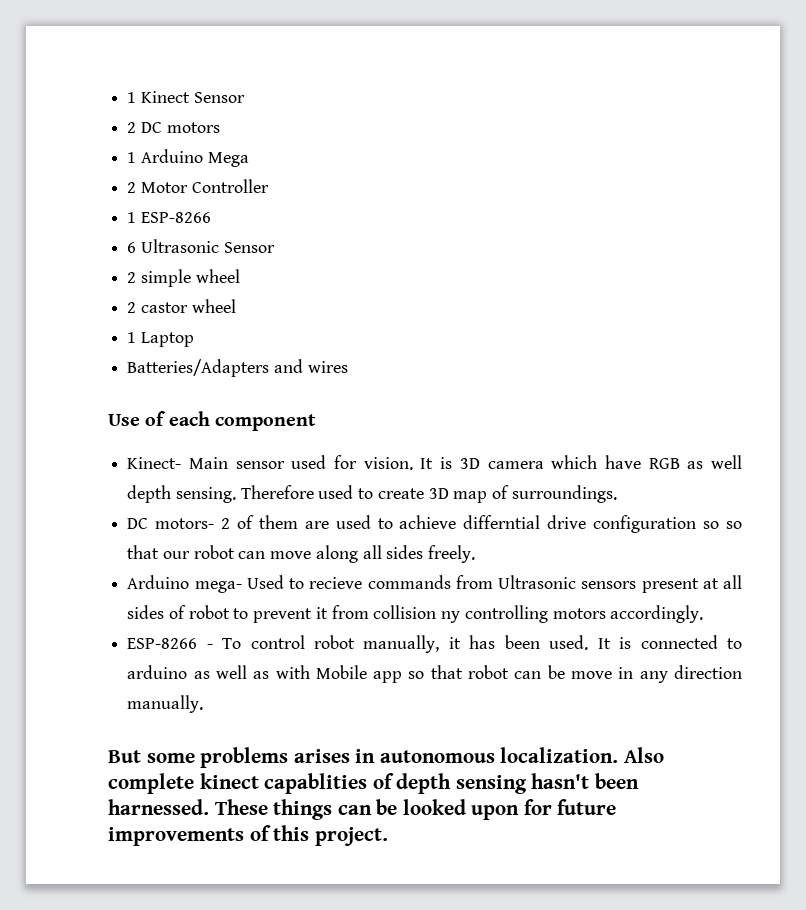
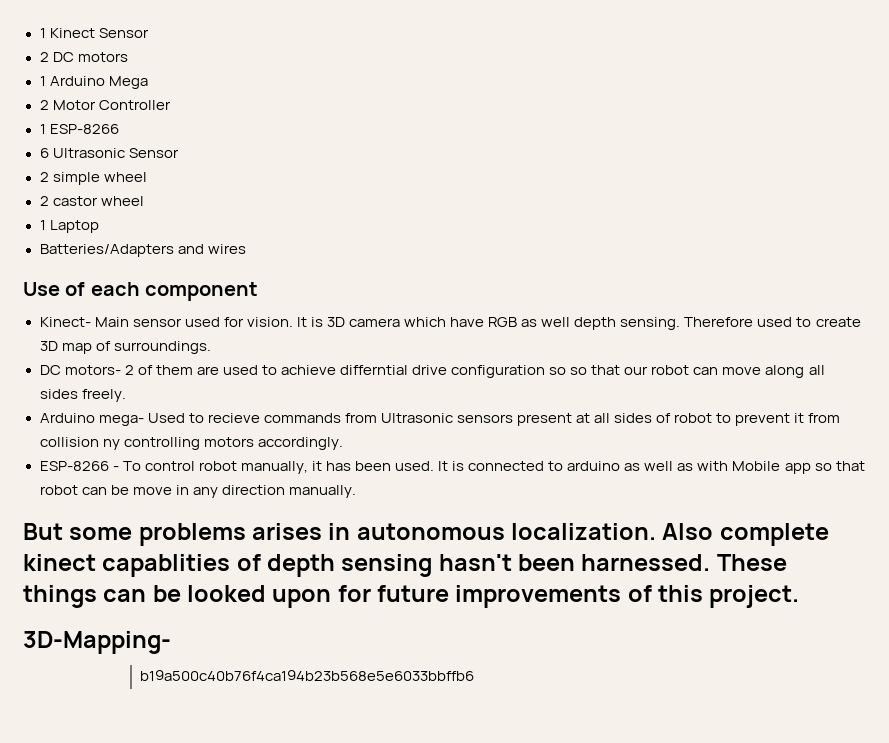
+ 3D-Mapping-
+ b19a500c40b76f4ca194b23b568e5e6033bbffb6

